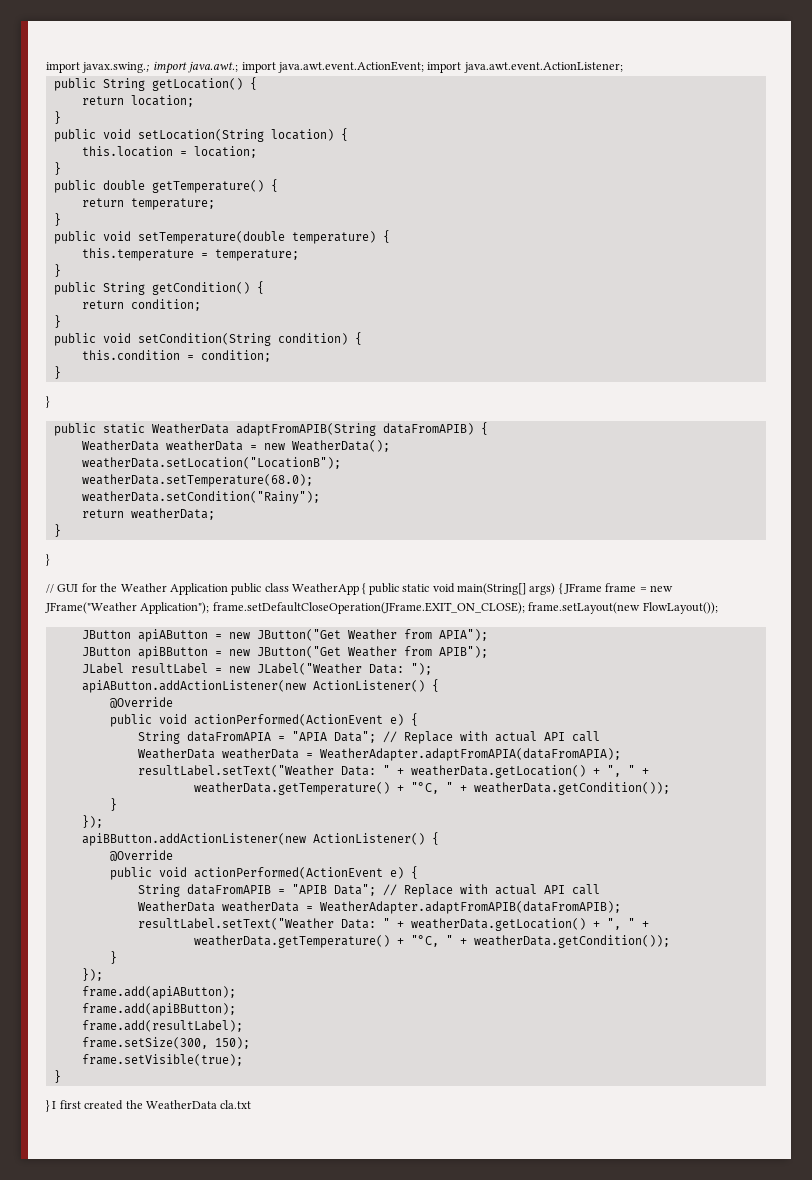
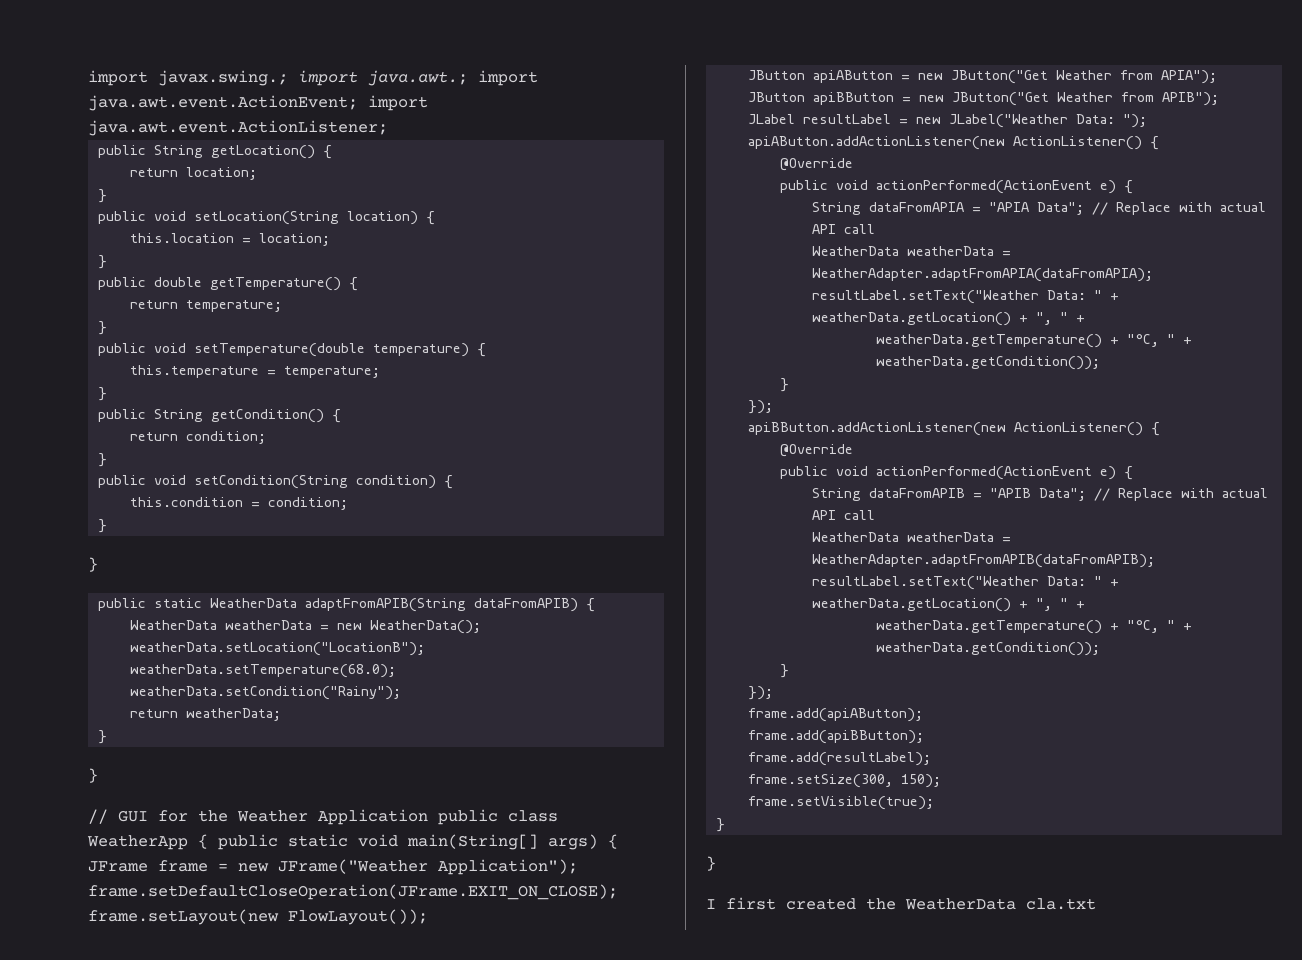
  frame.setVisible(true);
  }
- } I first created the WeatherData cla.txt
+ }
+ I first created the WeatherData cla.txt

